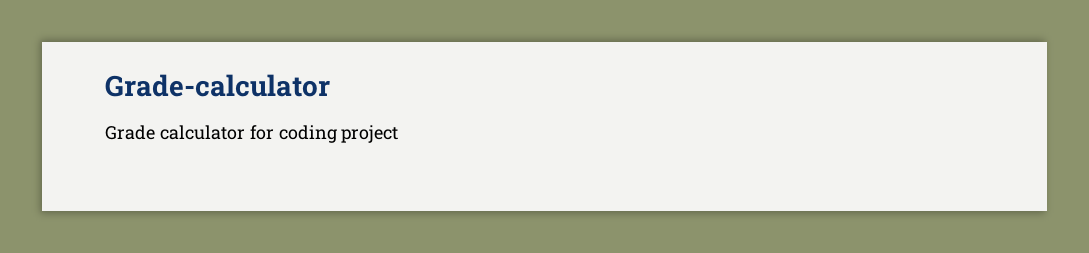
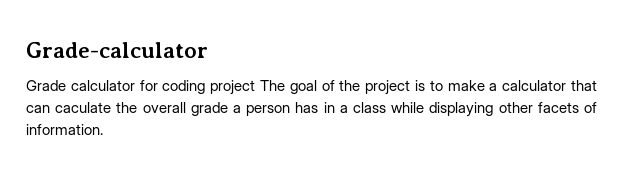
- Grade calculator for coding project
+ Grade calculator for coding project The goal of the project is to make a calculator that can caculate the overall grade a person has in a class while displaying other facets of information.

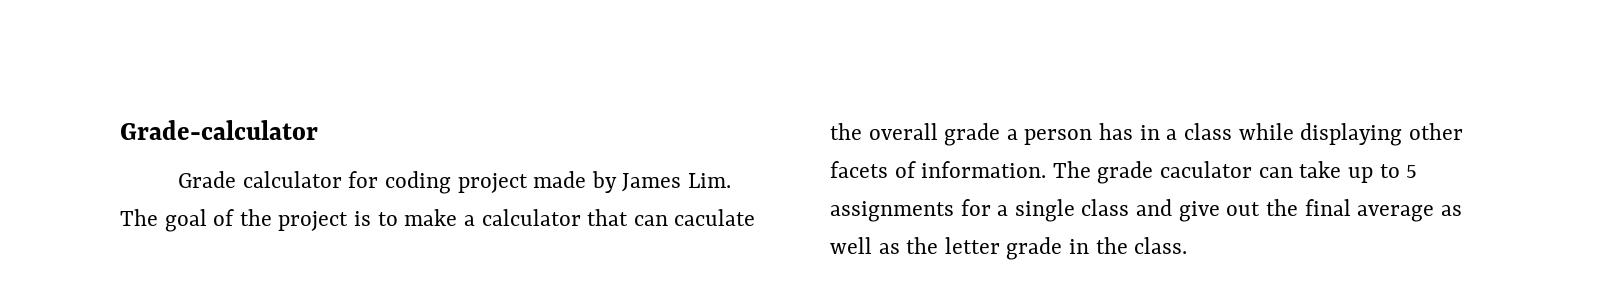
- Grade calculator for coding project The goal of the project is to make a calculator that can caculate the overall grade a person has in a class while displaying other facets of information.
+ Grade calculator for coding project made by James Lim. The goal of the project is to make a calculator that can caculate the overall grade a person has in a class while displaying other facets of information.
+ The grade caculator can take up to 5 assignments for a single class and give out the final average as well as the letter grade in the class.

